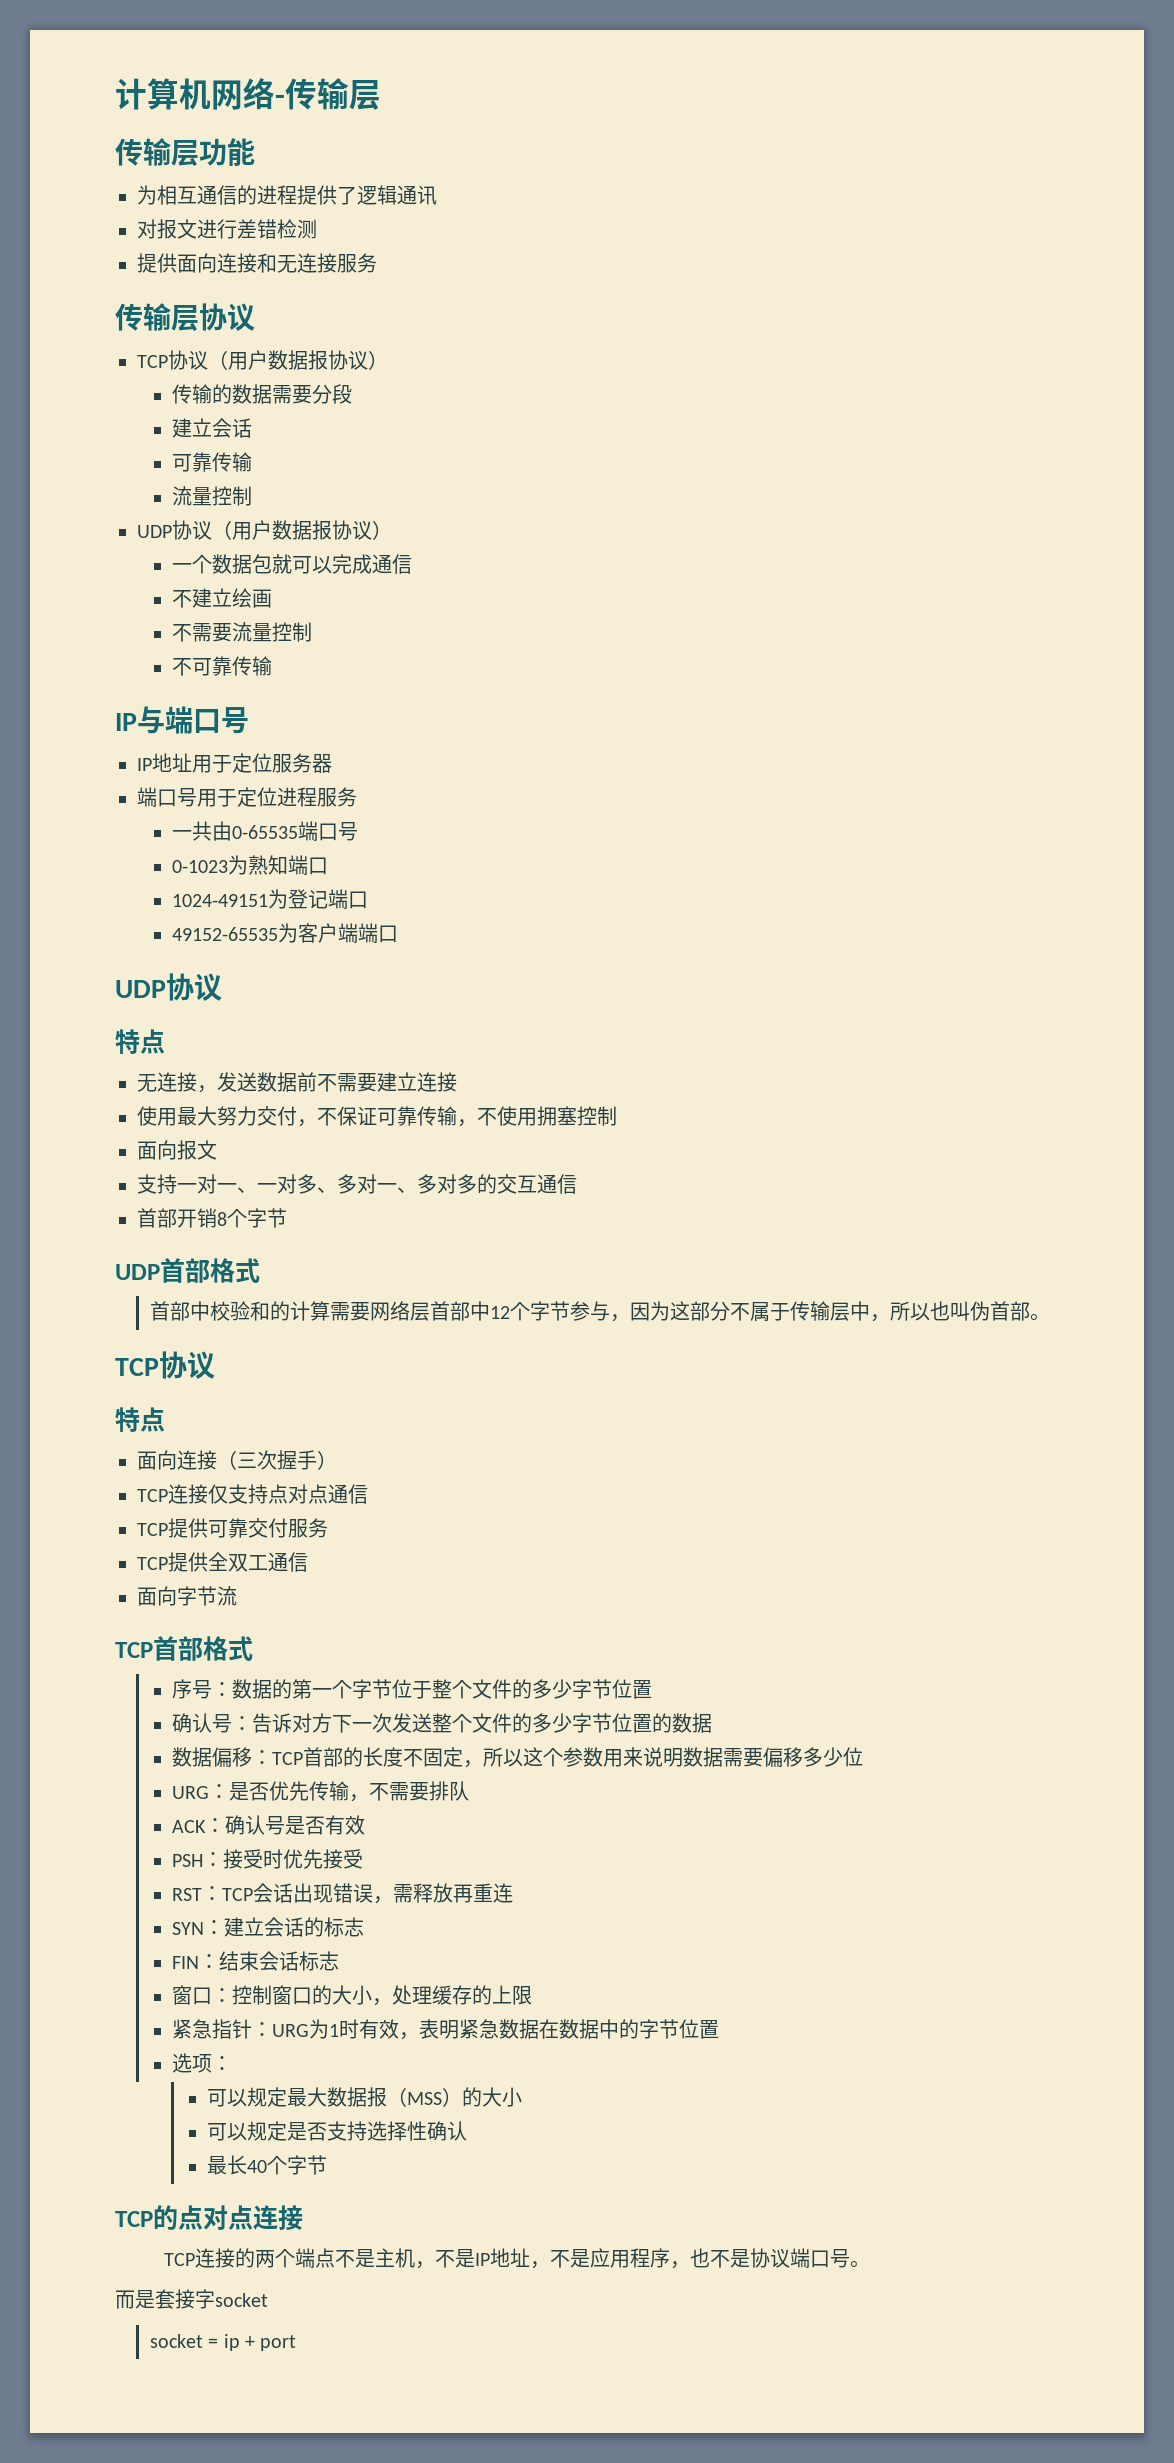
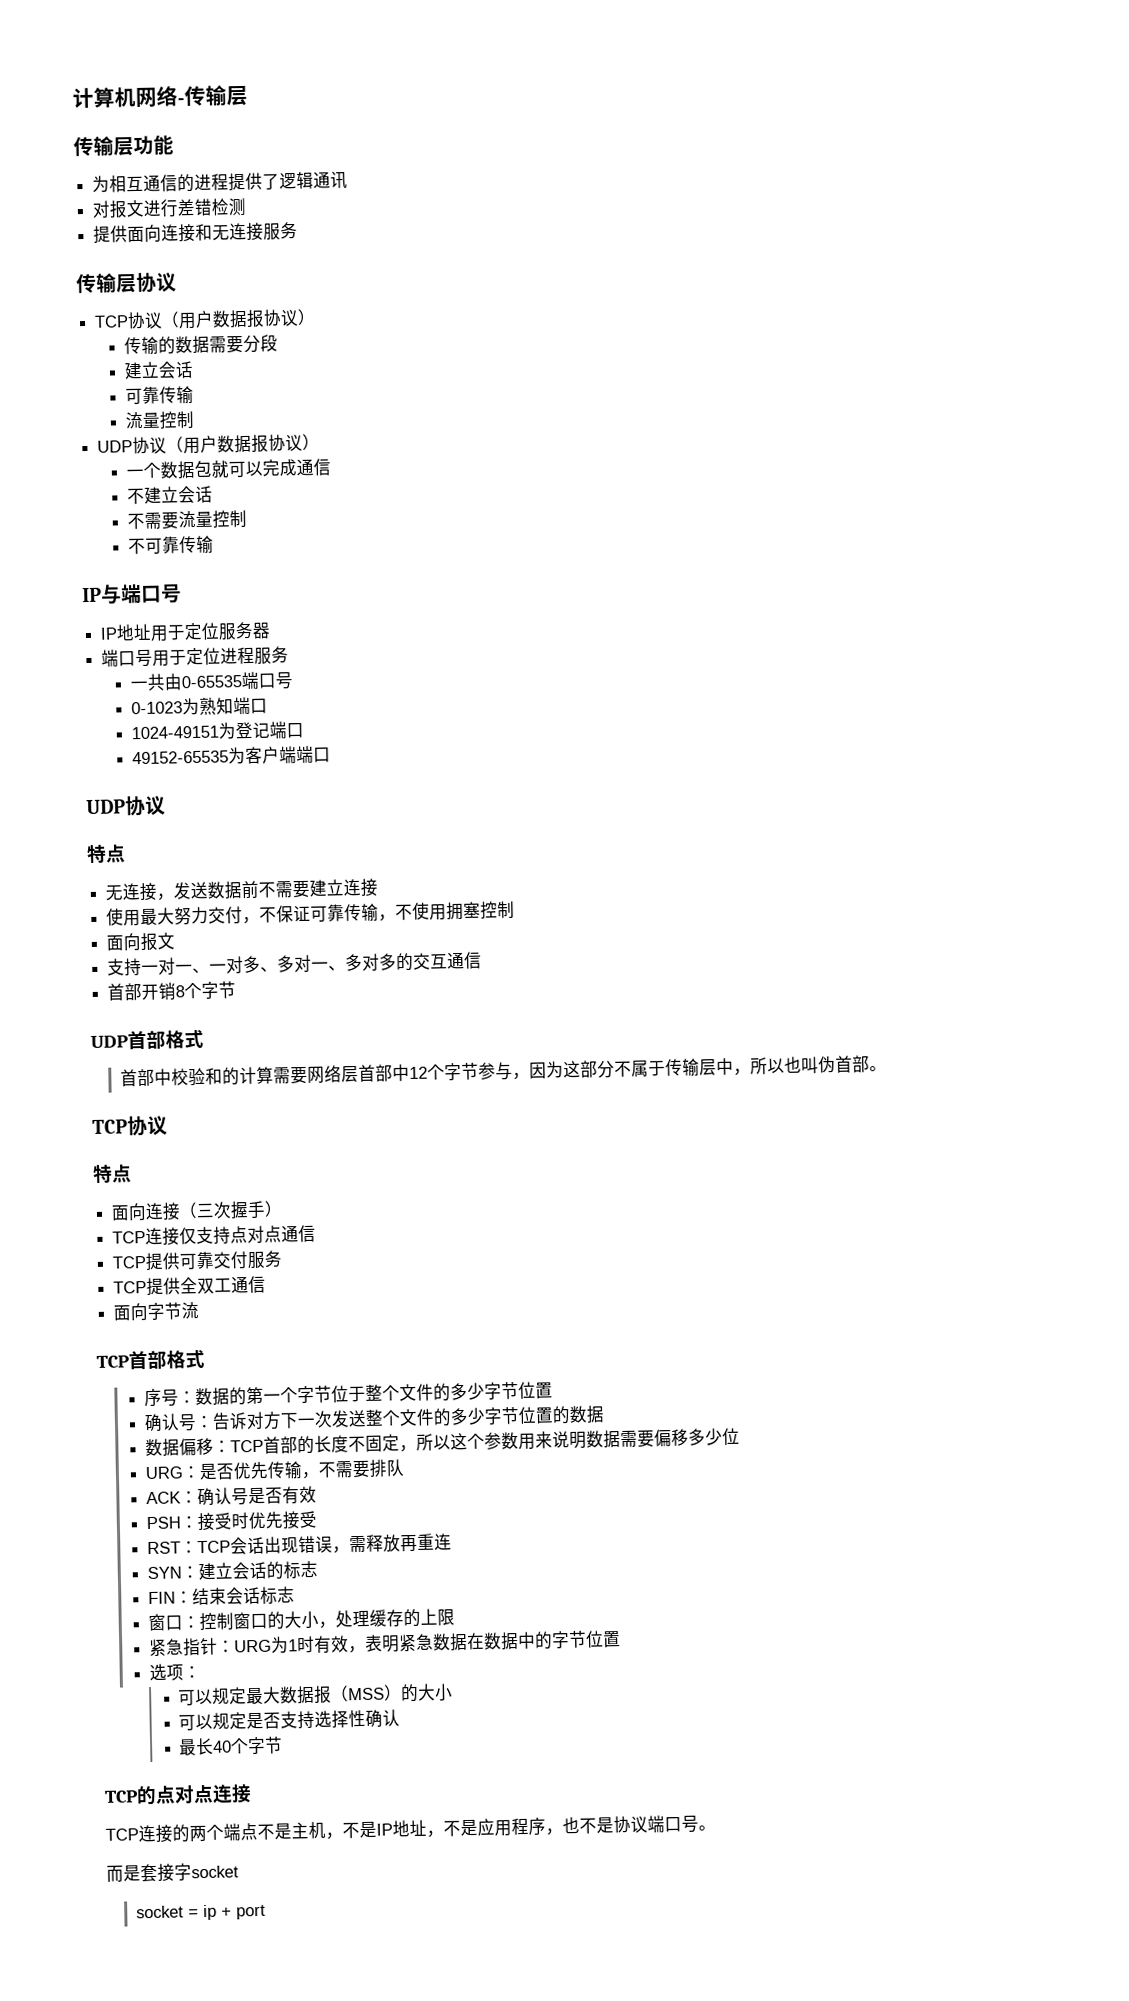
- 不建立绘画
+ 不建立会话

